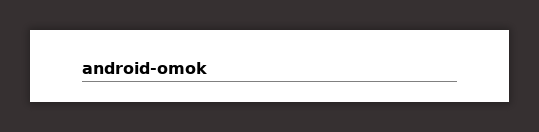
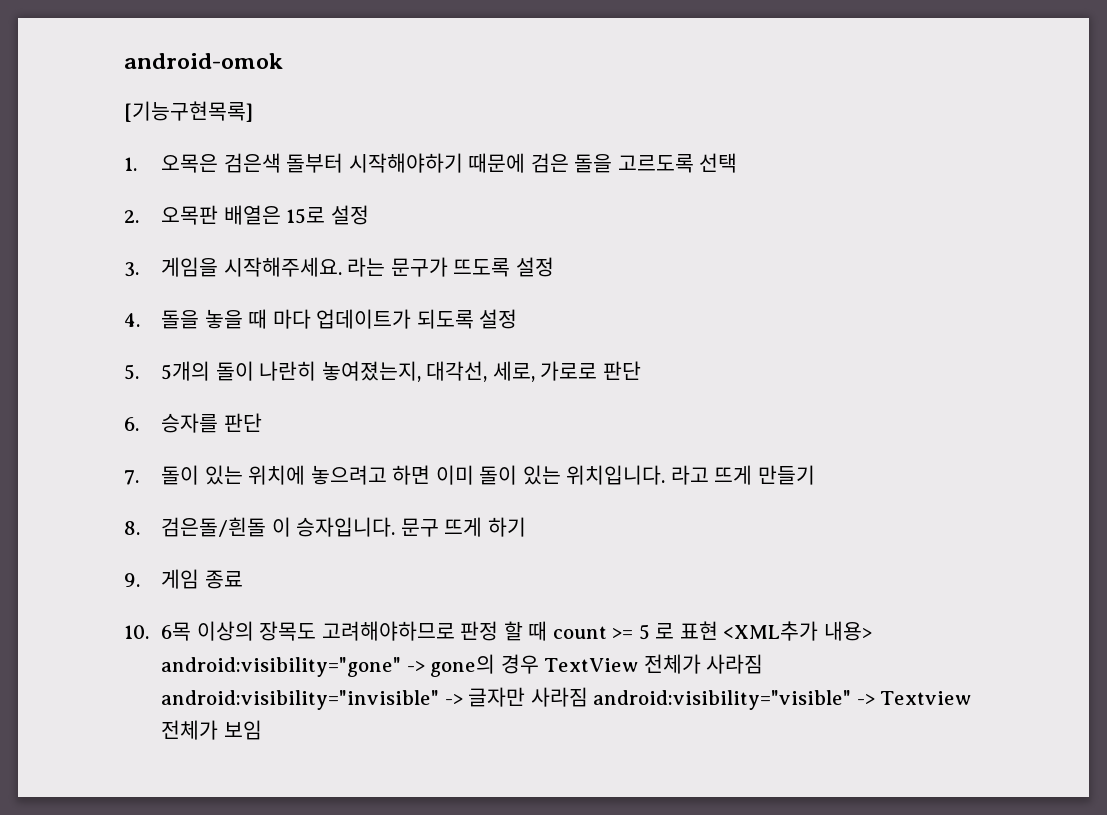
+ [기능구현목록]
+ 1. 오목은 검은색 돌부터 시작해야하기 때문에 검은 돌을 고르도록 선택
+ 2. 오목판 배열은 15로 설정
+ 3. 게임을 시작해주세요. 라는 문구가 뜨도록 설정
+ 4. 돌을 놓을 때 마다 업데이트가 되도록 설정
+ 5. 5개의 돌이 나란히 놓여졌는지, 대각선, 세로, 가로로 판단
+ 6. 승자를 판단
+ 7. 돌이 있는 위치에 놓으려고 하면 이미 돌이 있는 위치입니다. 라고 뜨게 만들기
+ 8. 검은돌/흰돌 이 승자입니다. 문구 뜨게 하기
+ 9. 게임 종료
+ 10. 6목 이상의 장목도 고려해야하므로 판정 할 때 count >= 5 로 표현 <XML추가 내용> android:visibility="gone" -> gone의 경우 TextView 전체가 사라짐 android:visibility="invisible" -> 글자만 사라짐 android:visibility="visible" -> Textview 전체가 보임

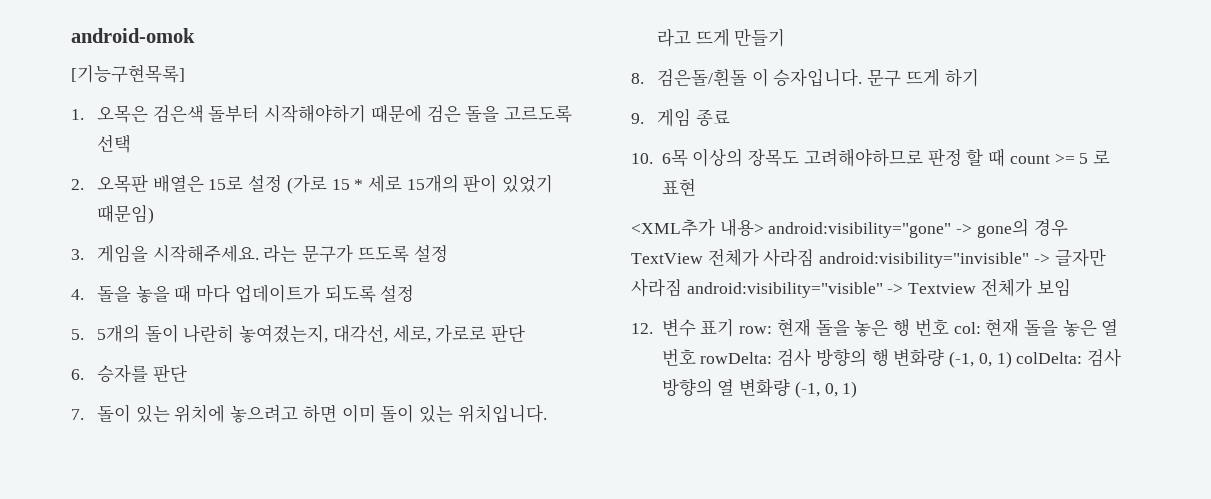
- 2. 오목판 배열은 15로 설정
+ 2. 오목판 배열은 15로 설정 (가로 15 * 세로 15개의 판이 있었기 때문임)
- 10. 6목 이상의 장목도 고려해야하므로 판정 할 때 count >= 5 로 표현 <XML추가 내용> android:visibility="gone" -> gone의 경우 TextView 전체가 사라짐 android:visibility="invisible" -> 글자만 사라짐 android:visibility="visible" -> Textview 전체가 보임
+ 10. 6목 이상의 장목도 고려해야하므로 판정 할 때 count >= 5 로 표현
+ <XML추가 내용> android:visibility="gone" -> gone의 경우 TextView 전체가 사라짐 android:visibility="invisible" -> 글자만 사라짐 android:visibility="visible" -> Textview 전체가 보임
+ 12. 변수 표기 row: 현재 돌을 놓은 행 번호 col: 현재 돌을 놓은 열 번호 rowDelta: 검사 방향의 행 변화량 (-1, 0, 1) colDelta: 검사 방향의 열 변화량 (-1, 0, 1)

